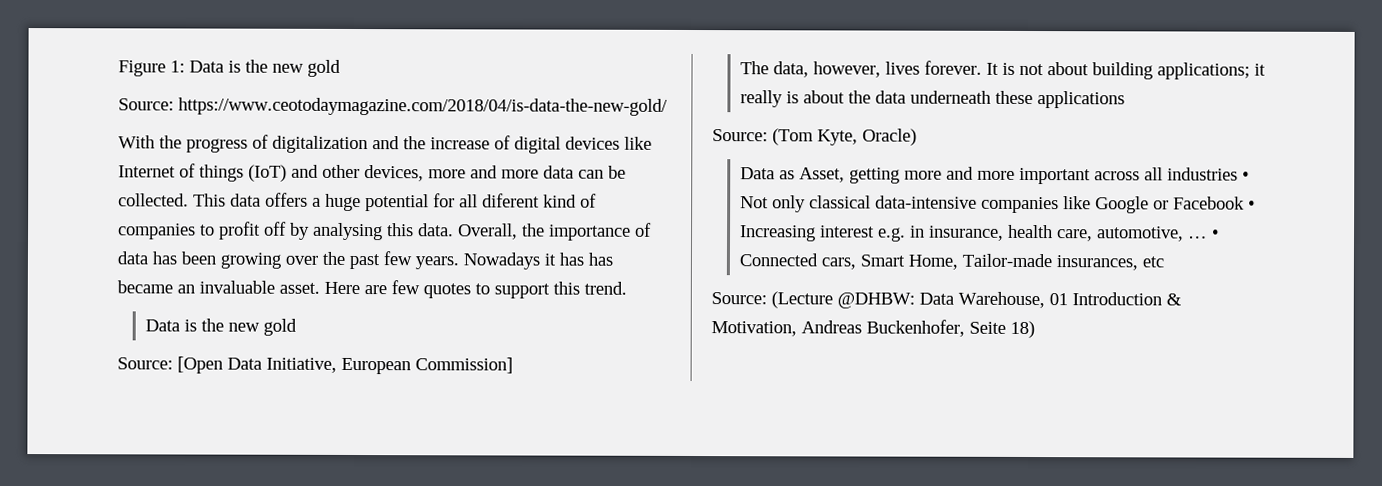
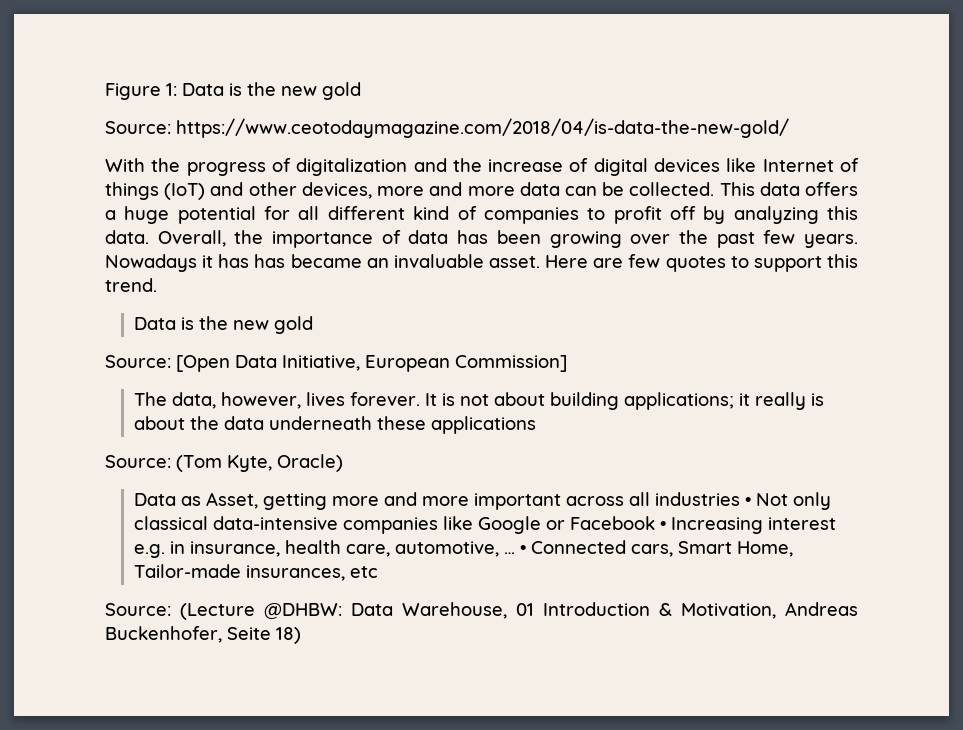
- This data offers a huge potential for all diferent kind of companies to profit off by analysing this data.
+ This data offers a huge potential for all different kind of companies to profit off by analyzing this data.

